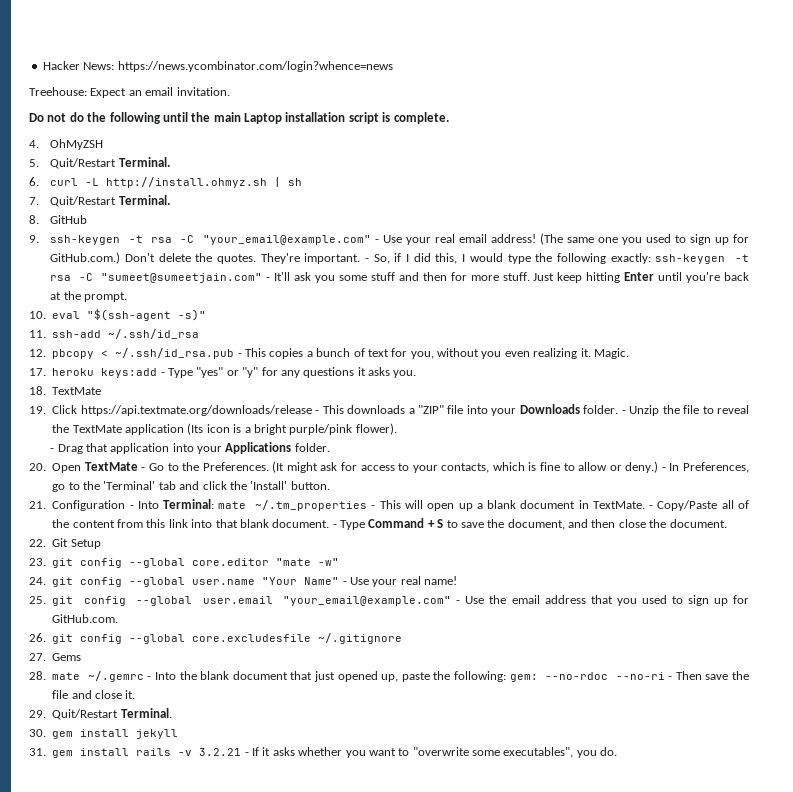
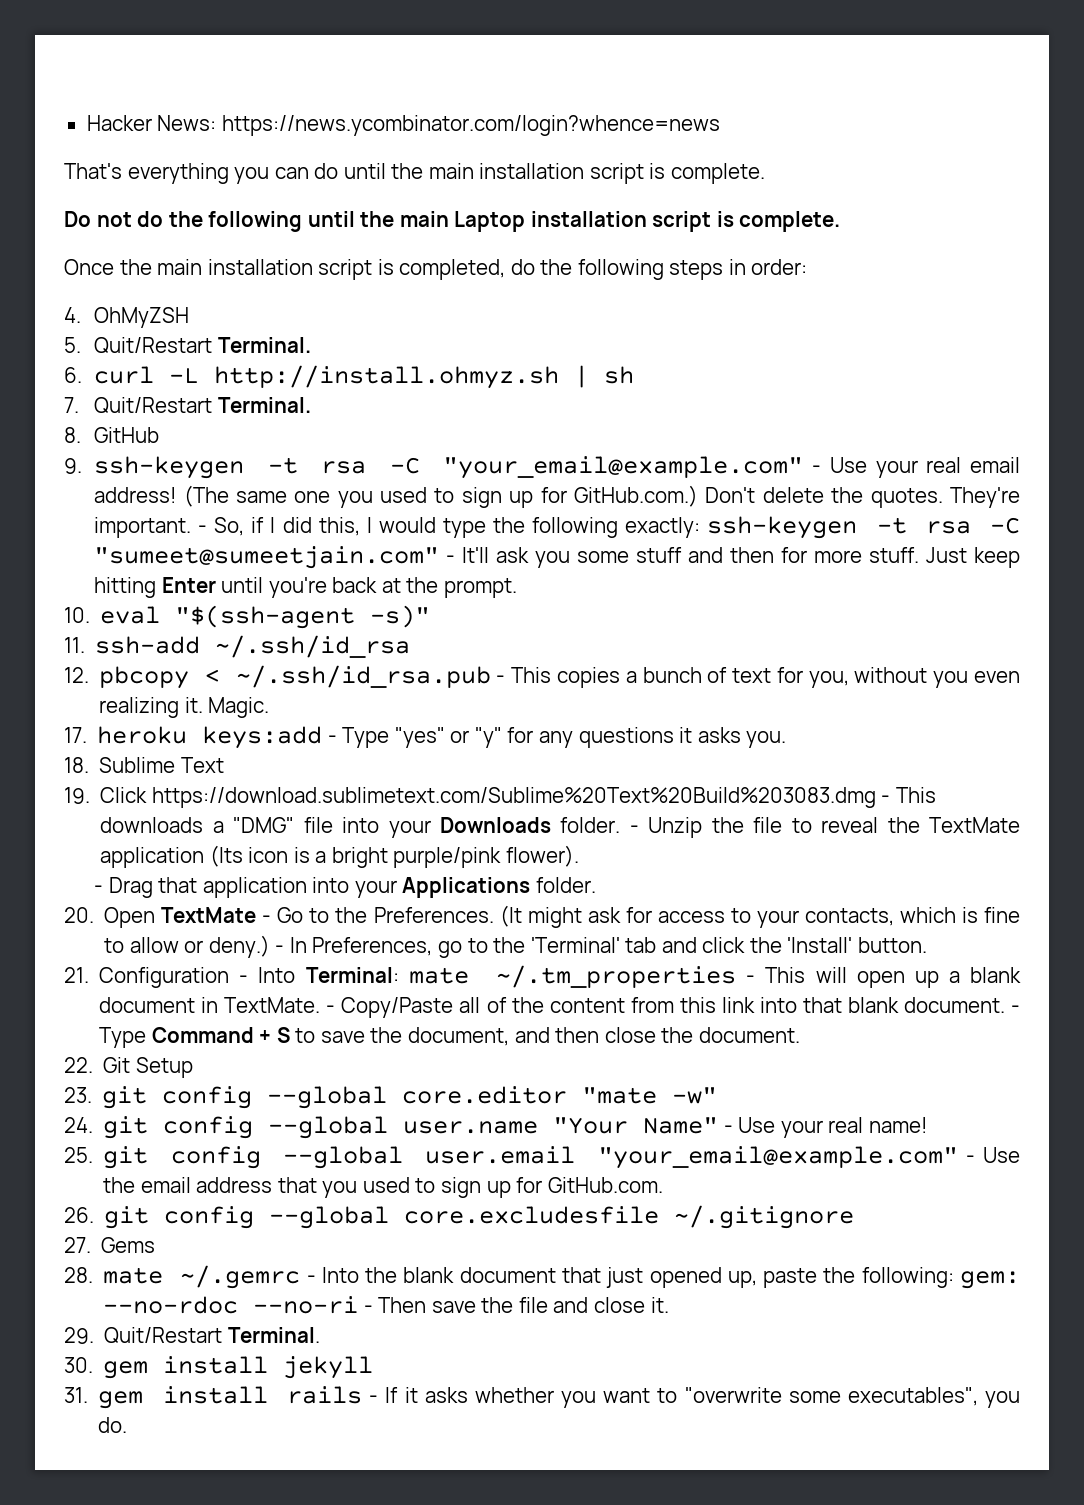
- Treehouse: Expect an email invitation.
+ That's everything you can do until the main installation script is complete.
+ Once the main installation script is completed, do the following steps in order:
- 18. TextMate
+ 18. Sublime Text
- 19. Click https://api.textmate.org/downloads/release - This downloads a "ZIP" file into your Downloads folder.
+ 19. Click https://download.sublimetext.com/Sublime%20Text%20Build%203083.dmg - This downloads a "DMG" file into your Downloads folder.
- 31. gem install rails -v 3.2.21 - If it asks whether you want to "overwrite some executables", you do.
+ 31. gem install rails - If it asks whether you want to "overwrite some executables", you do.

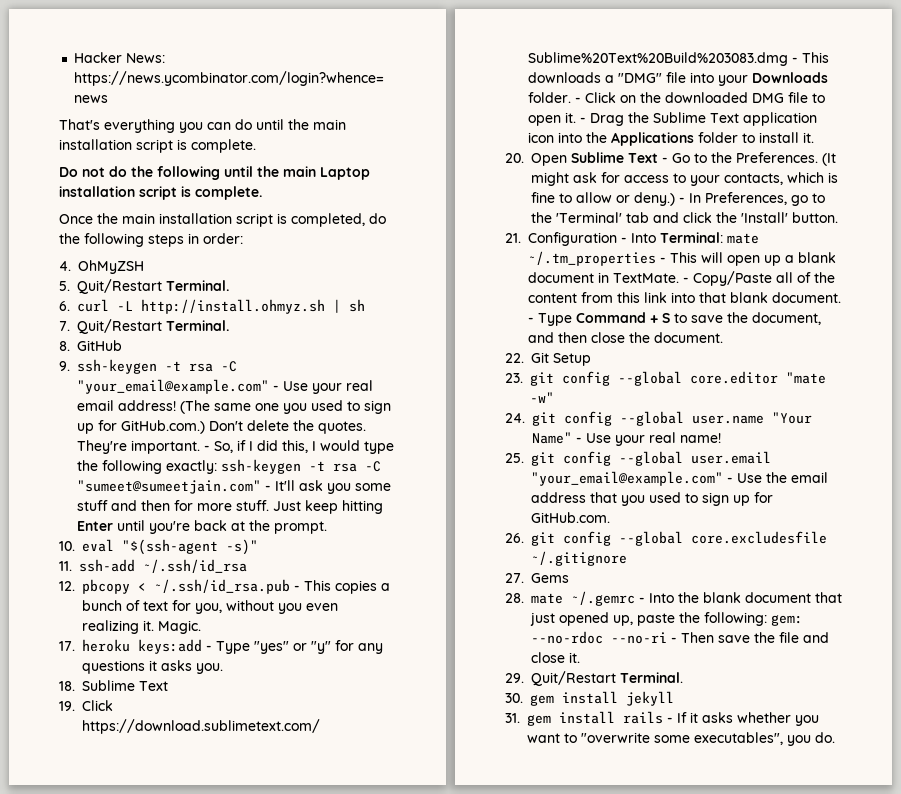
- - Unzip the file to reveal the TextMate application (Its icon is a bright purple/pink flower).
- - Drag that application into your Applications folder.
+ - Click on the downloaded DMG file to open it. - Drag the Sublime Text application icon into the Applications folder to install it.
- 20. Open TextMate - Go to the Preferences.
+ 20. Open Sublime Text - Go to the Preferences.

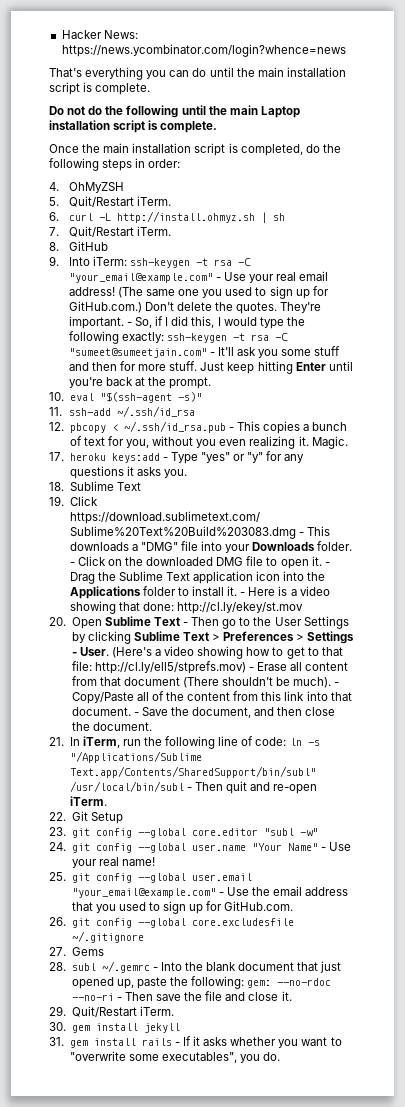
- 5. Quit/Restart Terminal.
+ 5. Quit/Restart iTerm.
- 7. Quit/Restart Terminal.
+ 7. Quit/Restart iTerm.
- 9. ssh-keygen -t rsa -C "your_email@example.com" - Use your real email address!
+ 9. Into iTerm: ssh-keygen -t rsa -C "your_email@example.com" - Use your real email address!
+ - Here is a video showing that done: http://cl.ly/ekey/st.mov
- 20. Open Sublime Text - Go to the Preferences. (It might ask for access to your contacts, which is fine to allow or deny.) - In Preferences, go to the 'Terminal' tab and click the 'Install' button.
- 21. Configuration - Into Terminal: mate ~/.tm_properties - This will open up a blank document in TextMate.
+ 20. Open Sublime Text - Then go to the User Settings by clicking Sublime Text > Preferences > Settings - User. (Here's a video showing how to get to that file: http://cl.ly/ell5/stprefs.mov) - Erase all content from that document (There shouldn't be much).
- - Copy/Paste all of the content from this link into that blank document.
+ - Copy/Paste all of the content from this link into that document.
- - Type Command + S to save the document, and then close the document.
+ - Save the document, and then close the document.
+ 21. In iTerm, run the following line of code: ln -s "/Applications/Sublime Text.app/Contents/SharedSupport/bin/subl" /usr/local/bin/subl - Then quit and re-open iTerm.
- 23. git config --global core.editor "mate -w"
+ 23. git config --global core.editor "subl -w"
- 28. mate ~/.gemrc - Into the blank document that just opened up, paste the following: gem: --no-rdoc --no-ri - Then save the file and close it.
+ 28. subl ~/.gemrc - Into the blank document that just opened up, paste the following: gem: --no-rdoc --no-ri - Then save the file and close it.
- 29. Quit/Restart Terminal.
+ 29. Quit/Restart iTerm.

